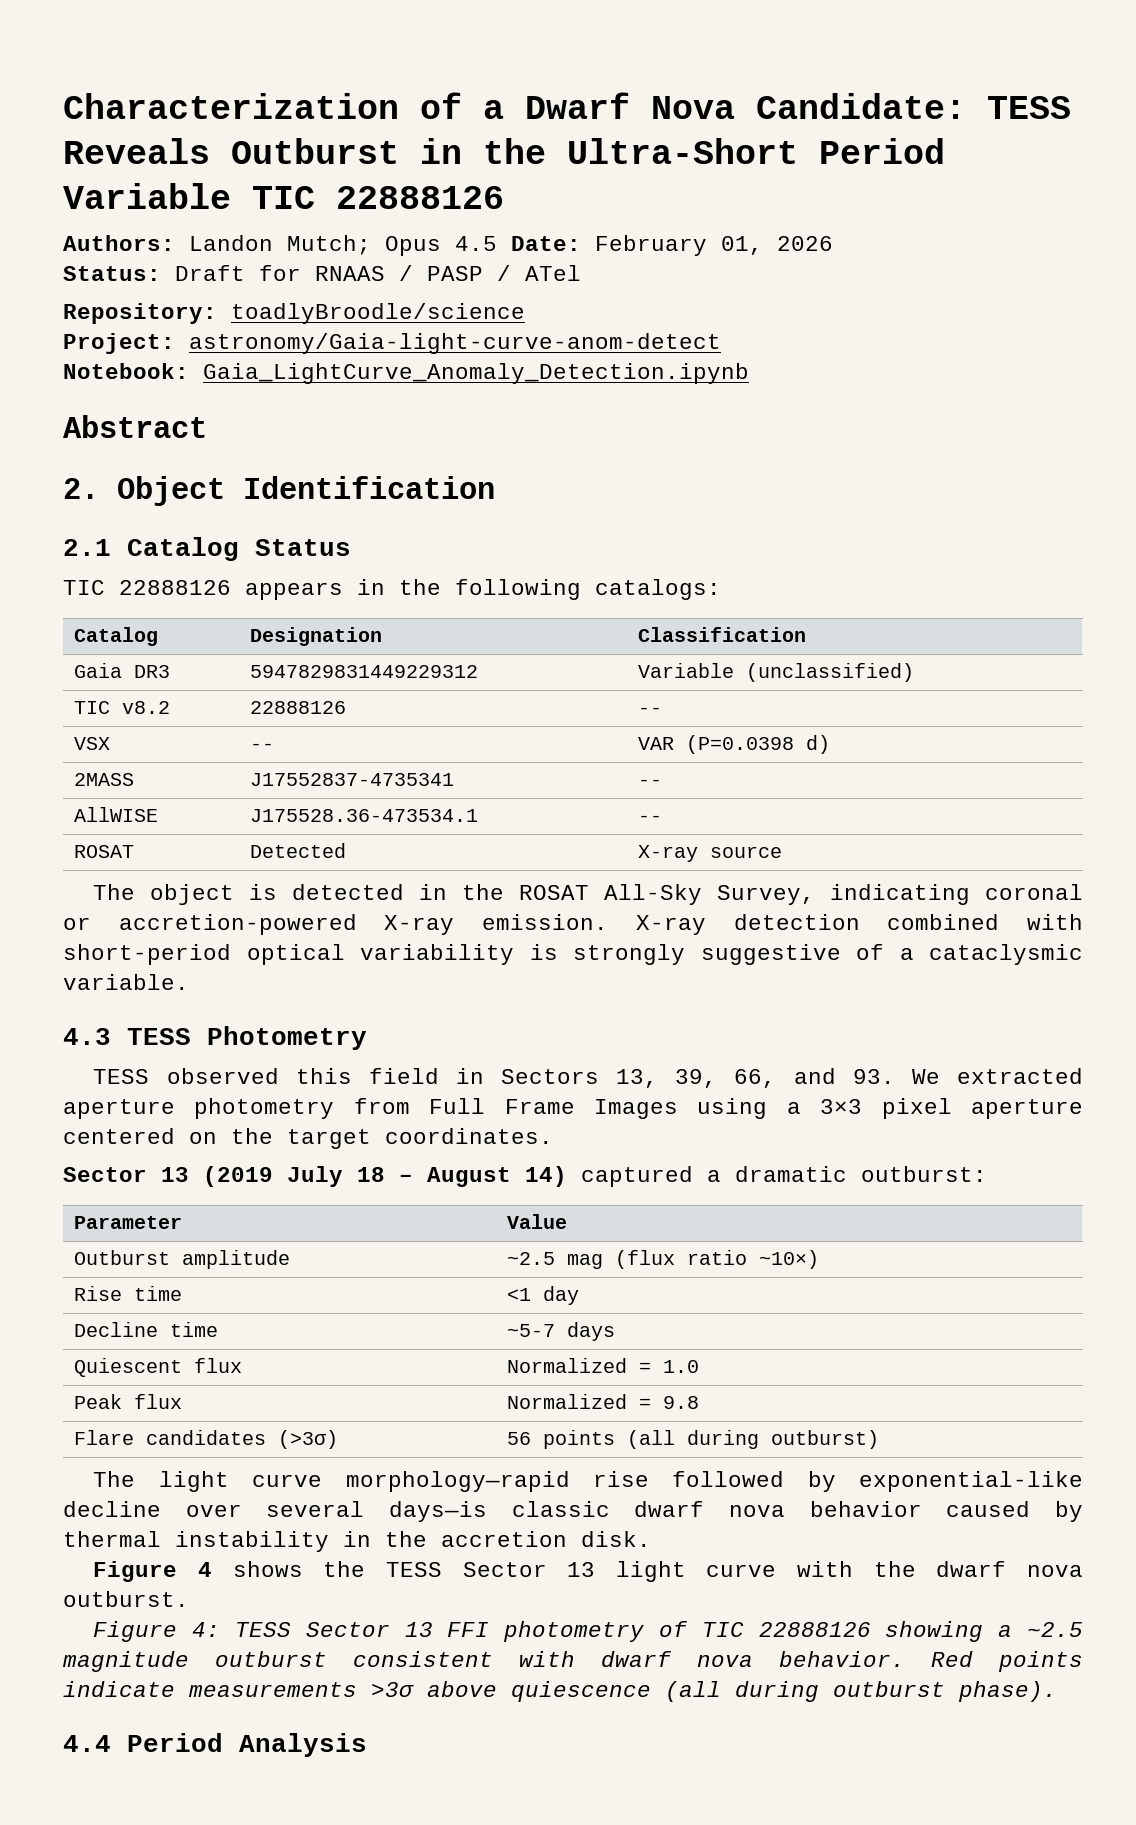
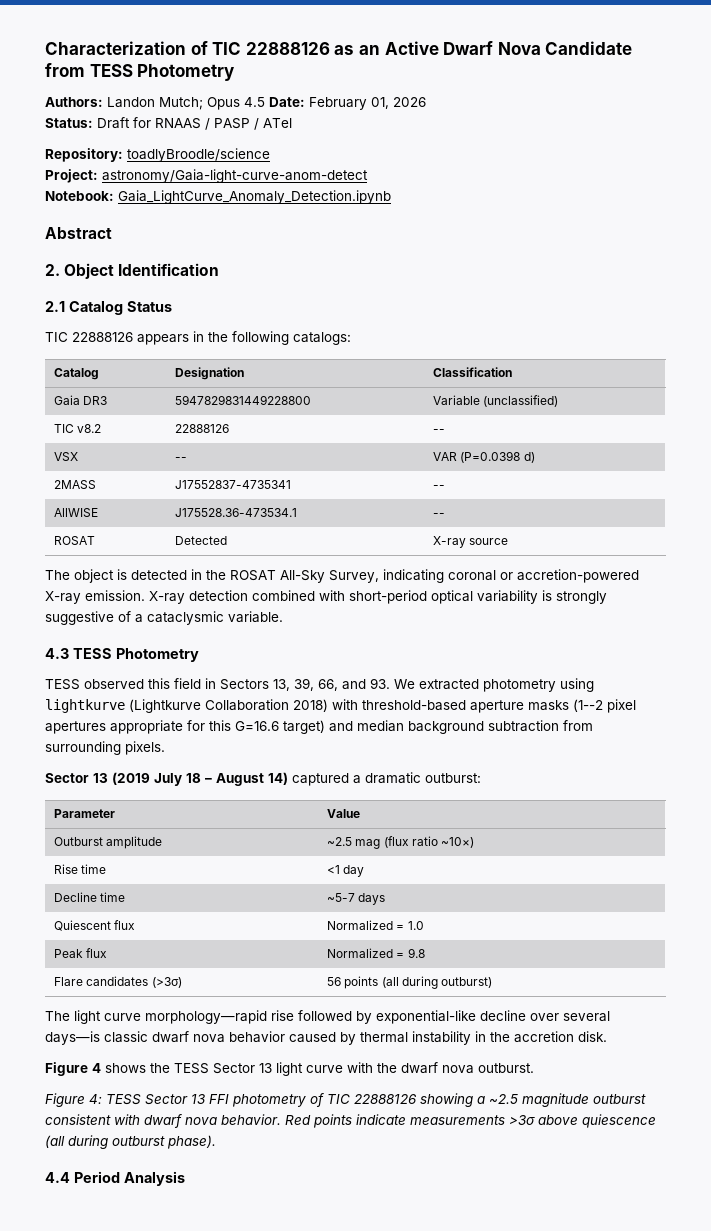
- Characterization of a Dwarf Nova Candidate: TESS Reveals Outburst in the Ultra-Short Period Variable TIC 22888126
+ Characterization of TIC 22888126 as an Active Dwarf Nova Candidate from TESS Photometry
- Gaia DR3 | 5947829831449229312 | Variable (unclassified)
+ Gaia DR3 | 5947829831449228800 | Variable (unclassified)
- TESS observed this field in Sectors 13, 39, 66, and 93. We extracted aperture photometry from Full Frame Images using a 3×3 pixel aperture centered on the target coordinates.
+ TESS observed this field in Sectors 13, 39, 66, and 93. We extracted photometry using lightkurve (Lightkurve Collaboration 2018) with threshold-based aperture masks (1--2 pixel apertures appropriate for this G=16.6 target) and median background subtraction from surrounding pixels.

